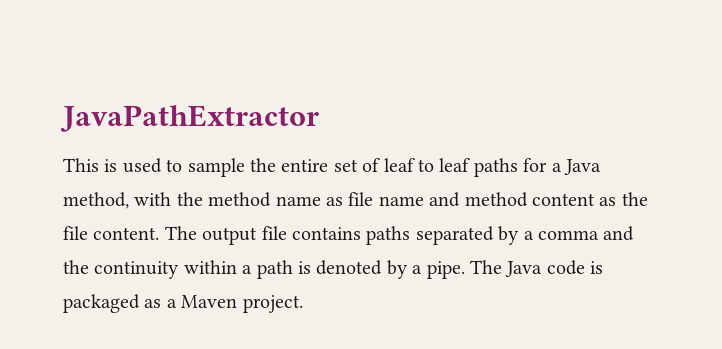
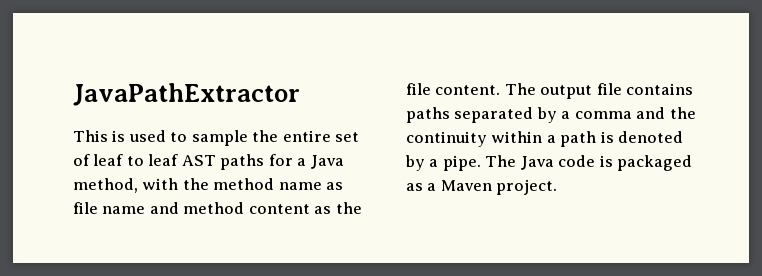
- This is used to sample the entire set of leaf to leaf paths for a Java method, with the method name as file name and method content as the file content.
+ This is used to sample the entire set of leaf to leaf AST paths for a Java method, with the method name as file name and method content as the file content.

